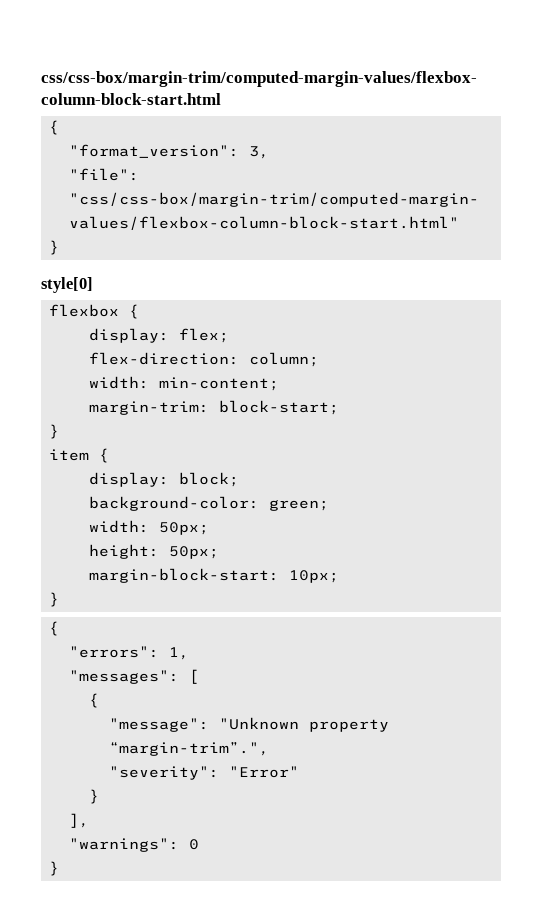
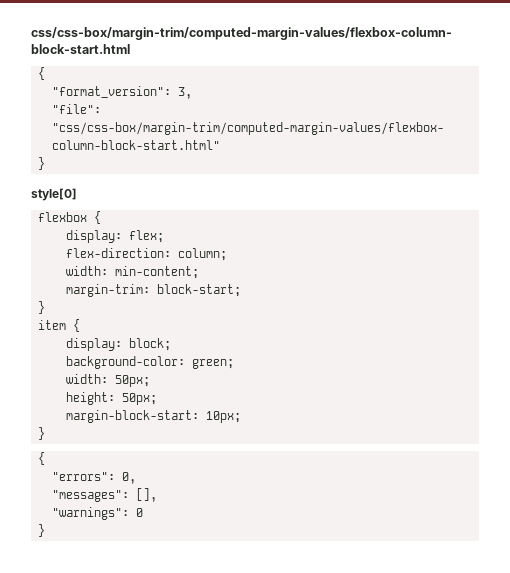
- "errors": 1,
+ "errors": 0,
- "messages": [
- {
- "message": "Unknown property “margin-trim”.",
- "severity": "Error"
- }
- ],
+ "messages": [],

